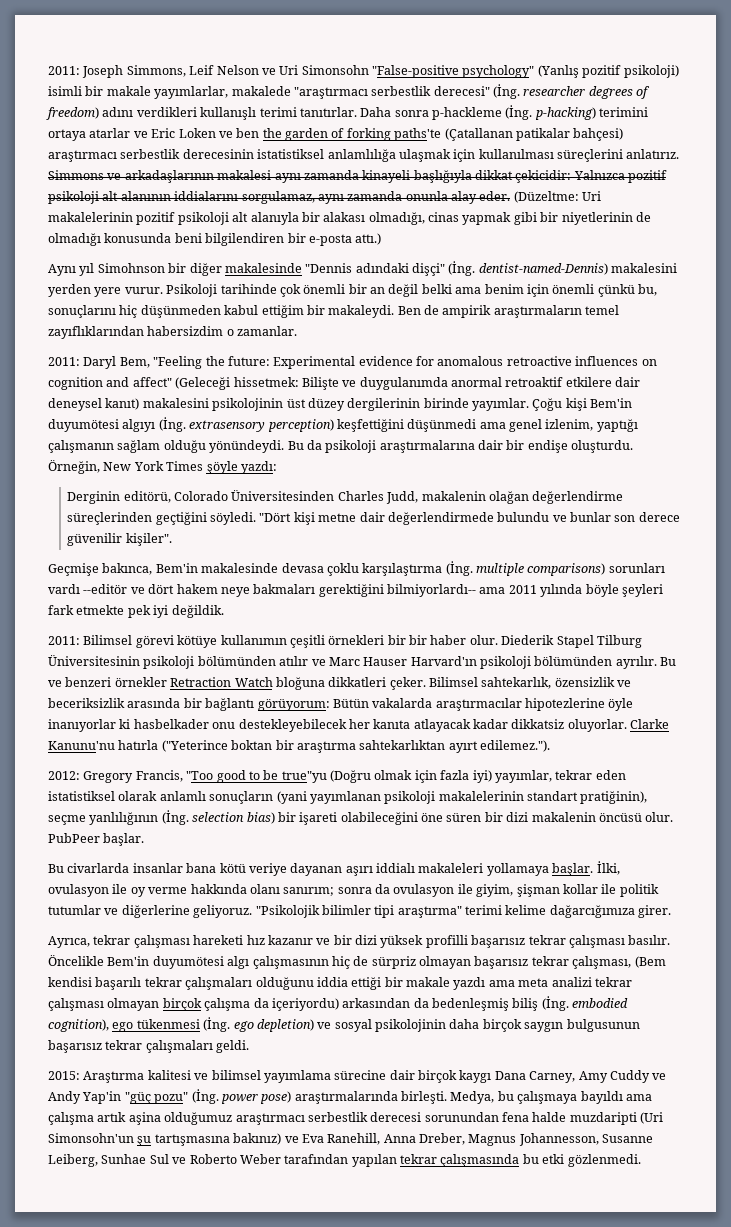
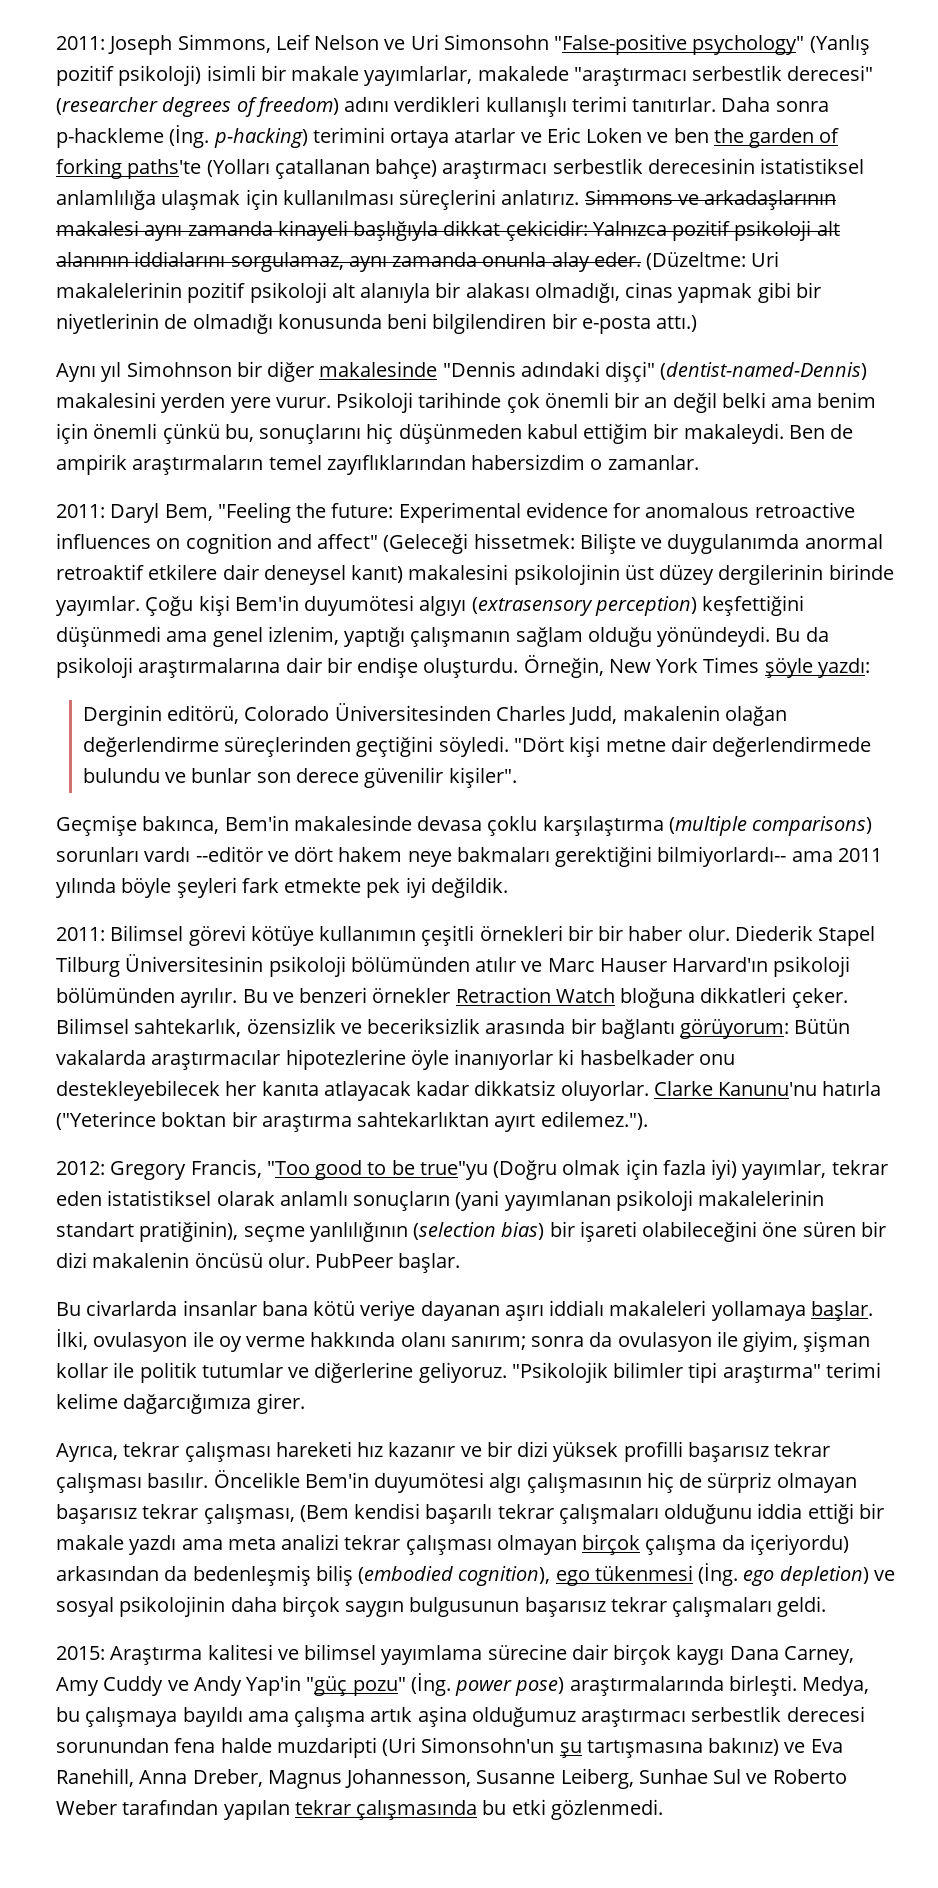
- 2011: Joseph Simmons, Leif Nelson ve Uri Simonsohn "False-positive psychology" (Yanlış pozitif psikoloji) isimli bir makale yayımlarlar, makalede "araştırmacı serbestlik derecesi" (İng. researcher degrees of freedom) adını verdikleri kullanışlı terimi tanıtırlar.
+ 2011: Joseph Simmons, Leif Nelson ve Uri Simonsohn "False-positive psychology" (Yanlış pozitif psikoloji) isimli bir makale yayımlarlar, makalede "araştırmacı serbestlik derecesi" (researcher degrees of freedom) adını verdikleri kullanışlı terimi tanıtırlar.
- Daha sonra p-hackleme (İng. p-hacking) terimini ortaya atarlar ve Eric Loken ve ben the garden of forking paths'te (Çatallanan patikalar bahçesi) araştırmacı serbestlik derecesinin istatistiksel anlamlılığa ulaşmak için kullanılması süreçlerini anlatırız.
+ Daha sonra p-hackleme (İng. p-hacking) terimini ortaya atarlar ve Eric Loken ve ben the garden of forking paths'te (Yolları çatallanan bahçe) araştırmacı serbestlik derecesinin istatistiksel anlamlılığa ulaşmak için kullanılması süreçlerini anlatırız.
- Aynı yıl Simohnson bir diğer makalesinde "Dennis adındaki dişçi" (İng. dentist-named-Dennis) makalesini yerden yere vurur.
+ Aynı yıl Simohnson bir diğer makalesinde "Dennis adındaki dişçi" (dentist-named-Dennis) makalesini yerden yere vurur.
- Çoğu kişi Bem'in duyumötesi algıyı (İng. extrasensory perception) keşfettiğini düşünmedi ama genel izlenim, yaptığı çalışmanın sağlam olduğu yönündeydi.
+ Çoğu kişi Bem'in duyumötesi algıyı (extrasensory perception) keşfettiğini düşünmedi ama genel izlenim, yaptığı çalışmanın sağlam olduğu yönündeydi.
- Geçmişe bakınca, Bem'in makalesinde devasa çoklu karşılaştırma (İng. multiple comparisons) sorunları vardı --editör ve dört hakem neye bakmaları gerektiğini bilmiyorlardı-- ama 2011 yılında böyle şeyleri fark etmekte pek iyi değildik.
+ Geçmişe bakınca, Bem'in makalesinde devasa çoklu karşılaştırma (multiple comparisons) sorunları vardı --editör ve dört hakem neye bakmaları gerektiğini bilmiyorlardı-- ama 2011 yılında böyle şeyleri fark etmekte pek iyi değildik.
- 2012: Gregory Francis, "Too good to be true"yu (Doğru olmak için fazla iyi) yayımlar, tekrar eden istatistiksel olarak anlamlı sonuçların (yani yayımlanan psikoloji makalelerinin standart pratiğinin), seçme yanlılığının (İng. selection bias) bir işareti olabileceğini öne süren bir dizi makalenin öncüsü olur.
+ 2012: Gregory Francis, "Too good to be true"yu (Doğru olmak için fazla iyi) yayımlar, tekrar eden istatistiksel olarak anlamlı sonuçların (yani yayımlanan psikoloji makalelerinin standart pratiğinin), seçme yanlılığının (selection bias) bir işareti olabileceğini öne süren bir dizi makalenin öncüsü olur.
- Öncelikle Bem'in duyumötesi algı çalışmasının hiç de sürpriz olmayan başarısız tekrar çalışması, (Bem kendisi başarılı tekrar çalışmaları olduğunu iddia ettiği bir makale yazdı ama meta analizi tekrar çalışması olmayan birçok çalışma da içeriyordu) arkasından da bedenleşmiş biliş (İng. embodied cognition), ego tükenmesi (İng. ego depletion) ve sosyal psikolojinin daha birçok saygın bulgusunun başarısız tekrar çalışmaları geldi.
+ Öncelikle Bem'in duyumötesi algı çalışmasının hiç de sürpriz olmayan başarısız tekrar çalışması, (Bem kendisi başarılı tekrar çalışmaları olduğunu iddia ettiği bir makale yazdı ama meta analizi tekrar çalışması olmayan birçok çalışma da içeriyordu) arkasından da bedenleşmiş biliş (embodied cognition), ego tükenmesi (İng. ego depletion) ve sosyal psikolojinin daha birçok saygın bulgusunun başarısız tekrar çalışmaları geldi.

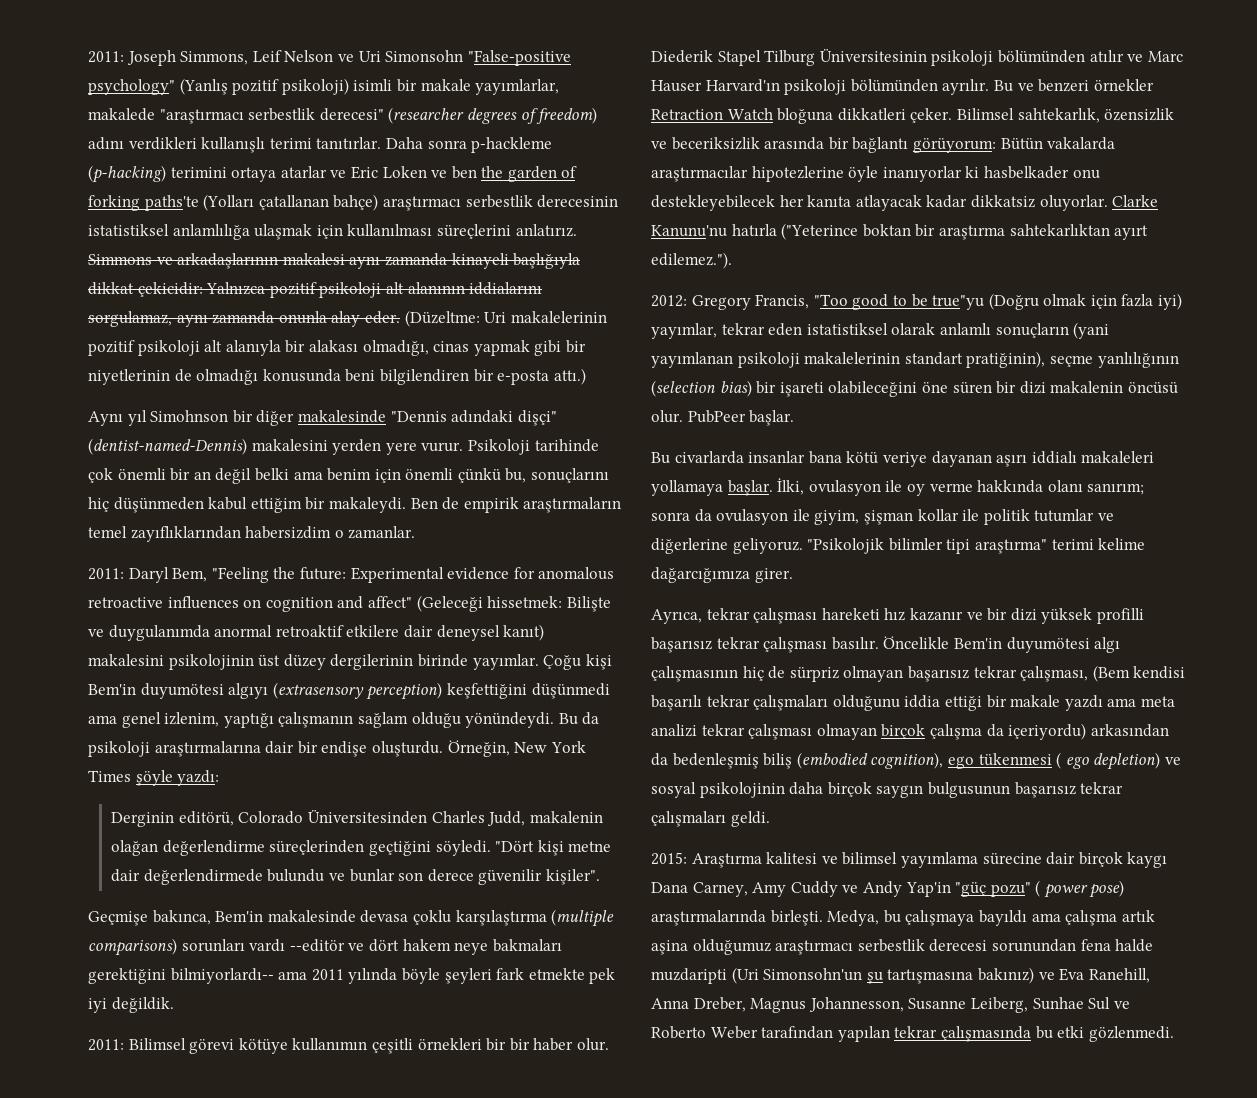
- Daha sonra p-hackleme (İng. p-hacking) terimini ortaya atarlar ve Eric Loken ve ben the garden of forking paths'te (Yolları çatallanan bahçe) araştırmacı serbestlik derecesinin istatistiksel anlamlılığa ulaşmak için kullanılması süreçlerini anlatırız.
+ Daha sonra p-hackleme (p-hacking) terimini ortaya atarlar ve Eric Loken ve ben the garden of forking paths'te (Yolları çatallanan bahçe) araştırmacı serbestlik derecesinin istatistiksel anlamlılığa ulaşmak için kullanılması süreçlerini anlatırız.
- Ben de ampirik araştırmaların temel zayıflıklarından habersizdim o zamanlar.
+ Ben de empirik araştırmaların temel zayıflıklarından habersizdim o zamanlar.
- Öncelikle Bem'in duyumötesi algı çalışmasının hiç de sürpriz olmayan başarısız tekrar çalışması, (Bem kendisi başarılı tekrar çalışmaları olduğunu iddia ettiği bir makale yazdı ama meta analizi tekrar çalışması olmayan birçok çalışma da içeriyordu) arkasından da bedenleşmiş biliş (embodied cognition), ego tükenmesi (İng. ego depletion) ve sosyal psikolojinin daha birçok saygın bulgusunun başarısız tekrar çalışmaları geldi.
+ Öncelikle Bem'in duyumötesi algı çalışmasının hiç de sürpriz olmayan başarısız tekrar çalışması, (Bem kendisi başarılı tekrar çalışmaları olduğunu iddia ettiği bir makale yazdı ama meta analizi tekrar çalışması olmayan birçok çalışma da içeriyordu) arkasından da bedenleşmiş biliş (embodied cognition), ego tükenmesi ( ego depletion) ve sosyal psikolojinin daha birçok saygın bulgusunun başarısız tekrar çalışmaları geldi.
- 2015: Araştırma kalitesi ve bilimsel yayımlama sürecine dair birçok kaygı Dana Carney, Amy Cuddy ve Andy Yap'in "güç pozu" (İng. power pose) araştırmalarında birleşti.
+ 2015: Araştırma kalitesi ve bilimsel yayımlama sürecine dair birçok kaygı Dana Carney, Amy Cuddy ve Andy Yap'in "güç pozu" ( power pose) araştırmalarında birleşti.

